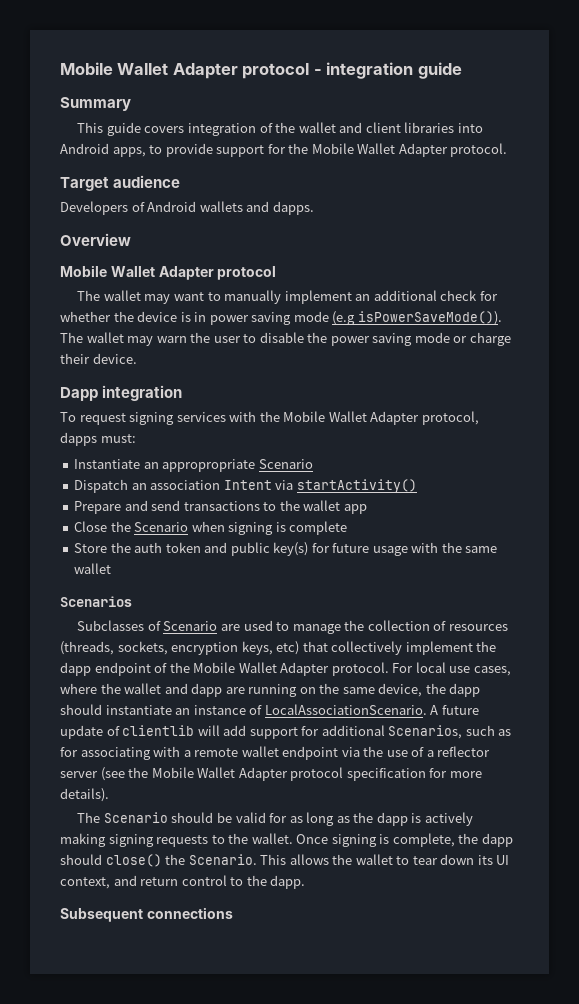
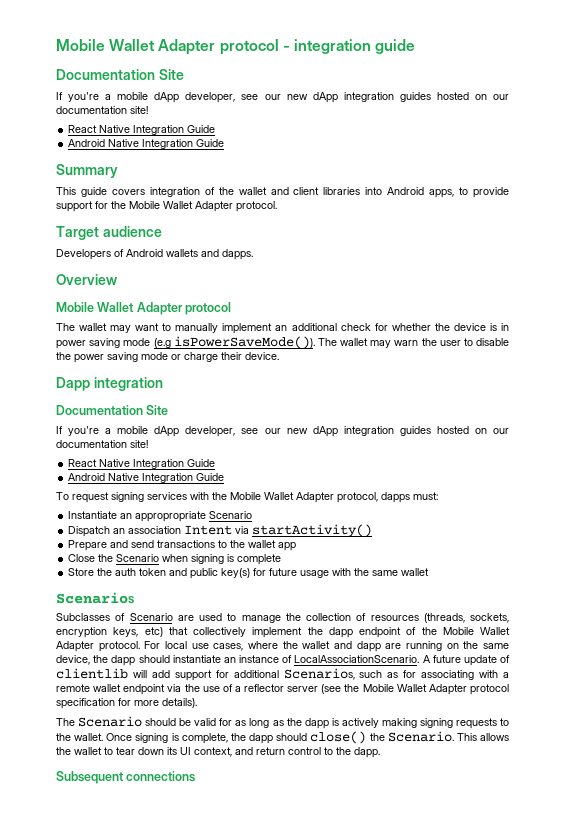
  Mobile Wallet Adapter protocol - integration guide
+ Documentation Site
+ If you're a mobile dApp developer, see our new dApp integration guides hosted on our documentation site!
+ React Native Integration Guide
+ Android Native Integration Guide
  Dapp integration
+ Documentation Site
+ If you're a mobile dApp developer, see our new dApp integration guides hosted on our documentation site!
+ React Native Integration Guide
+ Android Native Integration Guide

